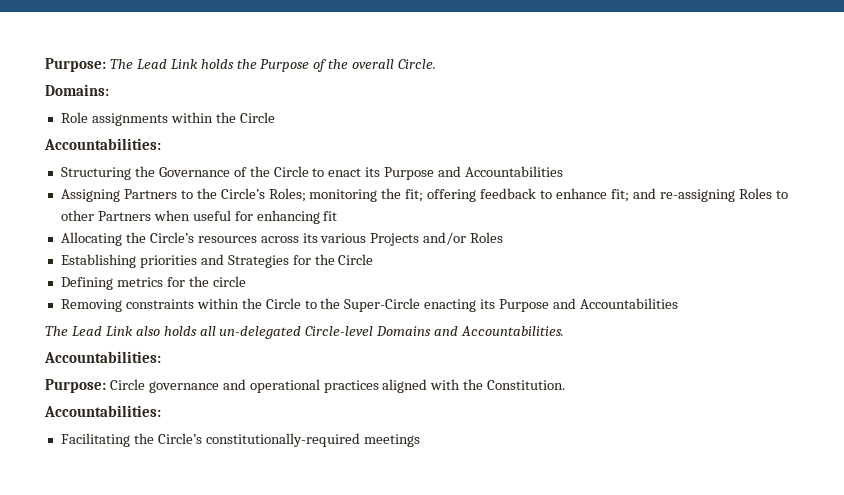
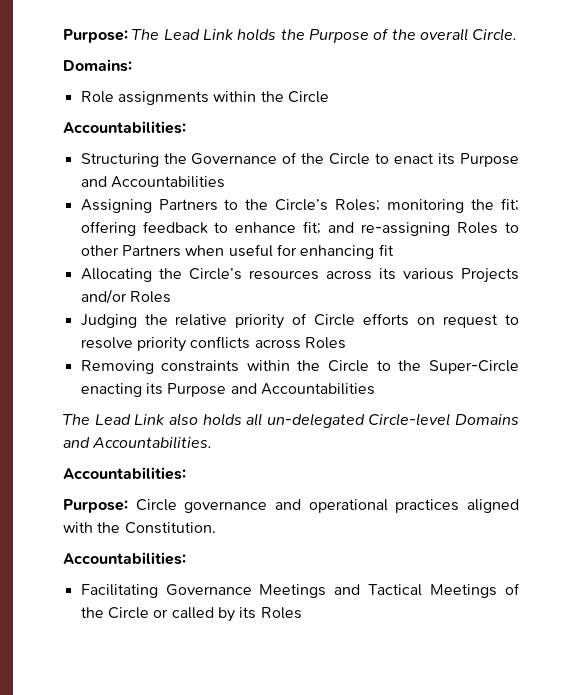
- Establishing priorities and Strategies for the Circle
- Defining metrics for the circle
+ Judging the relative priority of Circle efforts on request to resolve priority conflicts across Roles
- Facilitating the Circle’s constitutionally-required meetings
+ Facilitating Governance Meetings and Tactical Meetings of the Circle or called by its Roles

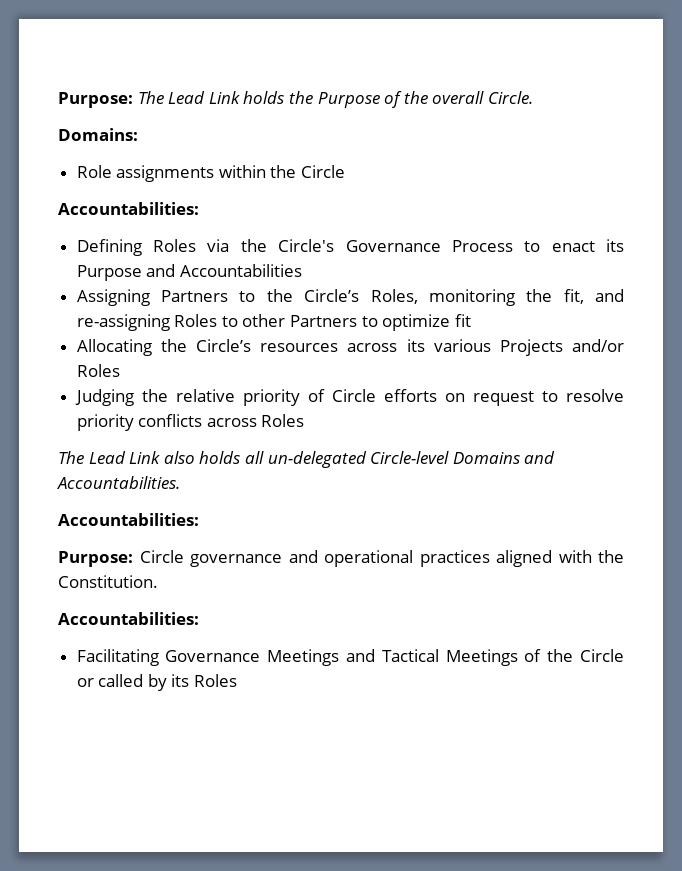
- Structuring the Governance of the Circle to enact its Purpose and Accountabilities
+ Defining Roles via the Circle's Governance Process to enact its Purpose and Accountabilities
- Assigning Partners to the Circle’s Roles; monitoring the fit; offering feedback to enhance fit; and re-assigning Roles to other Partners when useful for enhancing fit
+ Assigning Partners to the Circle’s Roles, monitoring the fit, and re-assigning Roles to other Partners to optimize fit
- Removing constraints within the Circle to the Super-Circle enacting its Purpose and Accountabilities

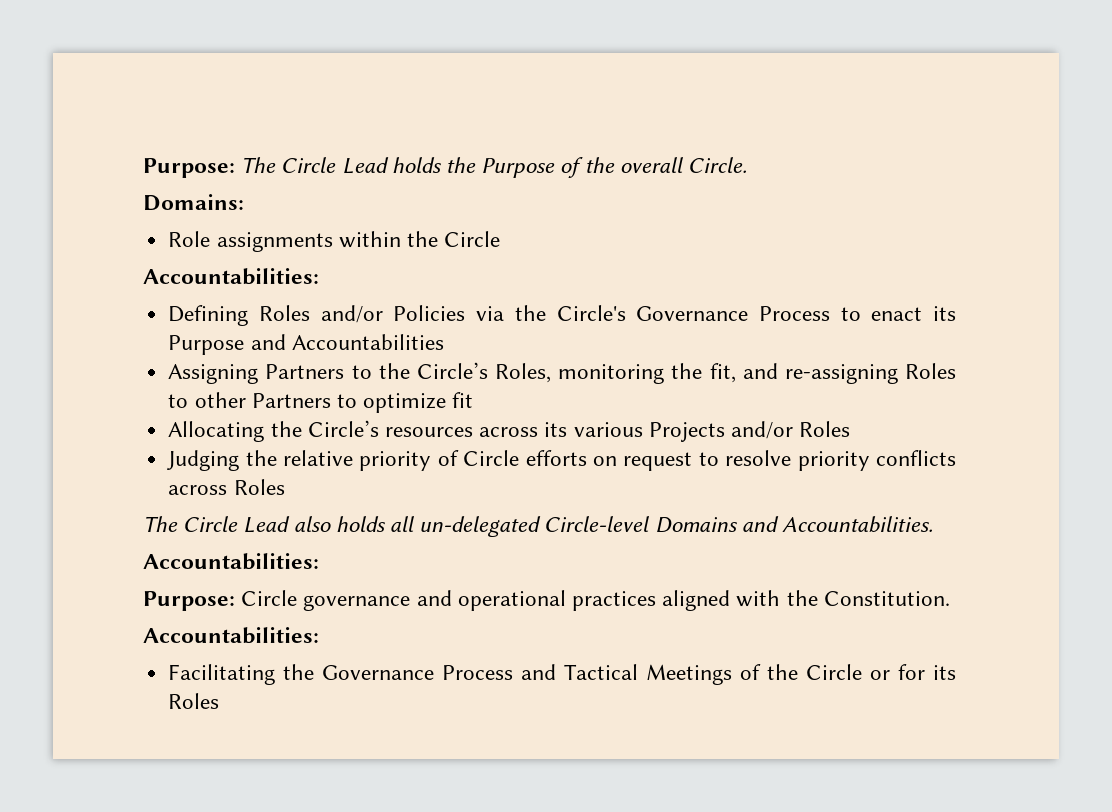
- Purpose: The Lead Link holds the Purpose of the overall Circle.
+ Purpose: The Circle Lead holds the Purpose of the overall Circle.
- Defining Roles via the Circle's Governance Process to enact its Purpose and Accountabilities
+ Defining Roles and/or Policies via the Circle's Governance Process to enact its Purpose and Accountabilities
- The Lead Link also holds all un-delegated Circle-level Domains and Accountabilities.
+ The Circle Lead also holds all un-delegated Circle-level Domains and Accountabilities.
- Facilitating Governance Meetings and Tactical Meetings of the Circle or called by its Roles
+ Facilitating the Governance Process and Tactical Meetings of the Circle or for its Roles

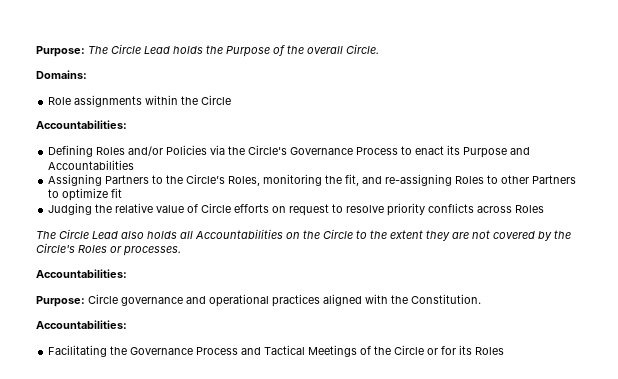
- Allocating the Circle’s resources across its various Projects and/or Roles
- Judging the relative priority of Circle efforts on request to resolve priority conflicts across Roles
+ Judging the relative value of Circle efforts on request to resolve priority conflicts across Roles
- The Circle Lead also holds all un-delegated Circle-level Domains and Accountabilities.
+ The Circle Lead also holds all Accountabilities on the Circle to the extent they are not covered by the Circle's Roles or processes.

